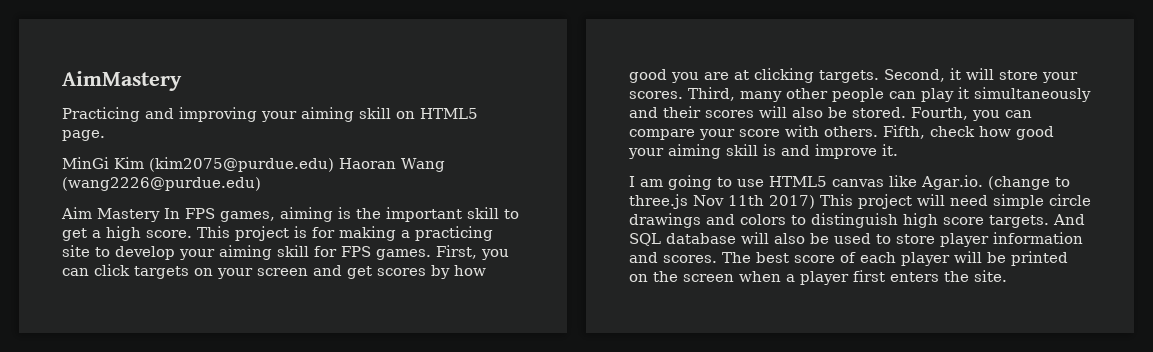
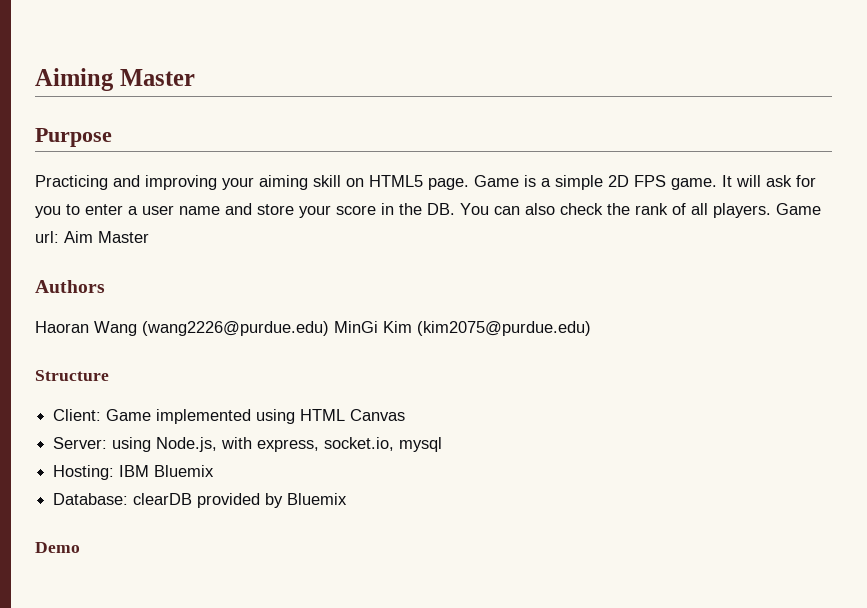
- AimMastery
+ Aiming Master
+ Purpose
- Practicing and improving your aiming skill on HTML5 page.
- MinGi Kim (kim2075@purdue.edu) Haoran Wang (wang2226@purdue.edu)
- Aim Mastery In FPS games, aiming is the important skill to get a high score. This project is for making a practicing site to develop your aiming skill for FPS games. First, you can click targets on your screen and get scores by how good you are at clicking targets. Second, it will store your scores. Third, many other people can play it simultaneously and their scores will also be stored. Fourth, you can compare your score with others. Fifth, check how good your aiming skill is and improve it.
- I am going to use HTML5 canvas like Agar.io. (change to three.js Nov 11th 2017) This project will need simple circle drawings and colors to distinguish high score targets. And SQL database will also be used to store player information and scores. The best score of each player will be printed on the screen when a player first enters the site.
+ Practicing and improving your aiming skill on HTML5 page. Game is a simple 2D FPS game. It will ask for you to enter a user name and store your score in the DB. You can also check the rank of all players. Game url: Aim Master
+ Authors
+ Haoran Wang (wang2226@purdue.edu) MinGi Kim (kim2075@purdue.edu)
+ Structure
+ Client: Game implemented using HTML Canvas
+ Server: using Node.js, with express, socket.io, mysql
+ Hosting: IBM Bluemix
+ Database: clearDB provided by Bluemix
+ Demo

